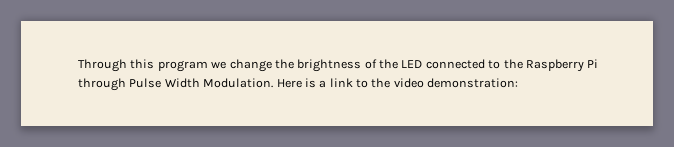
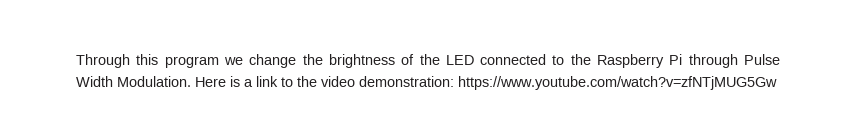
- Here is a link to the video demonstration:
+ Here is a link to the video demonstration: https://www.youtube.com/watch?v=zfNTjMUG5Gw

